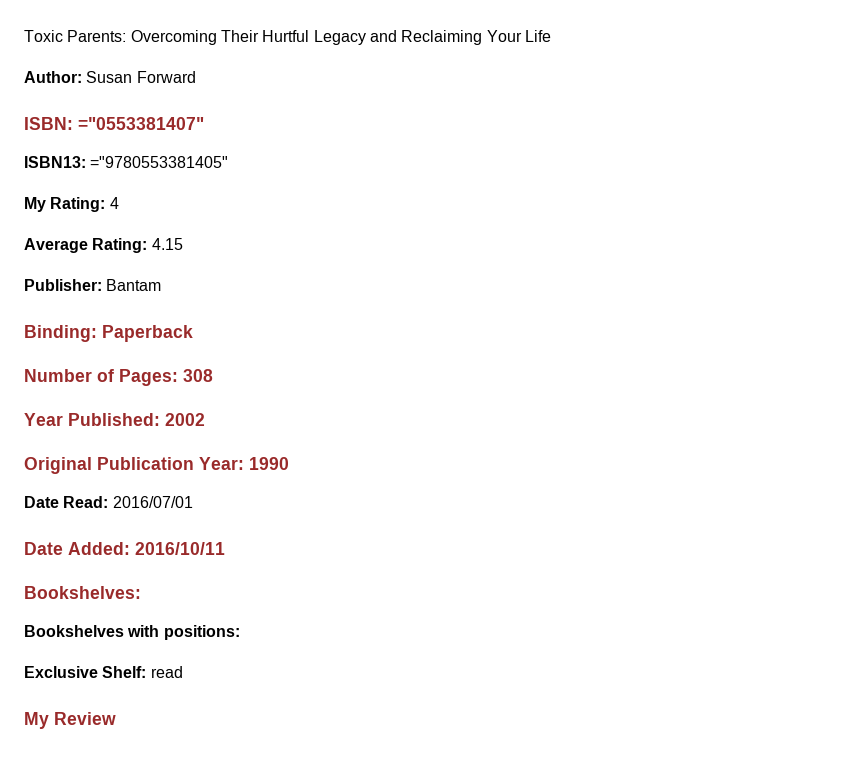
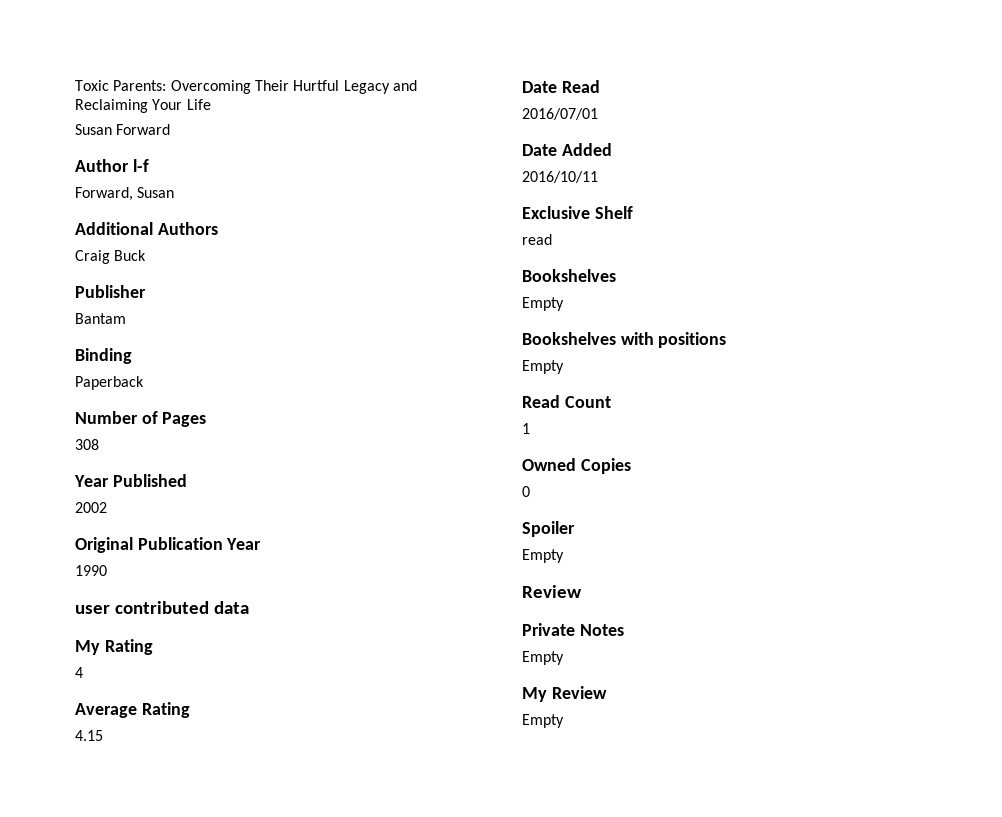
- Author: Susan Forward
+ Susan Forward
- ISBN: ="0553381407"
- ISBN13: ="9780553381405"
- My Rating: 4
- Average Rating: 4.15
- Publisher: Bantam
+ Author l-f
+ Forward, Susan
+ Additional Authors
+ Craig Buck
+ Publisher
+ Bantam
- Binding: Paperback
+ Binding
+ Paperback
- Number of Pages: 308
+ Number of Pages
+ 308
- Year Published: 2002
+ Year Published
+ 2002
- Original Publication Year: 1990
+ Original Publication Year
+ 1990
- Date Read: 2016/07/01
+ user contributed data
+ My Rating
+ 4
+ Average Rating
+ 4.15
+ Date Read
+ 2016/07/01
- Date Added: 2016/10/11
+ Date Added
+ 2016/10/11
- Bookshelves:
- Bookshelves with positions:
- Exclusive Shelf: read
+ Exclusive Shelf
+ read
+ Bookshelves
+ Empty
+ Bookshelves with positions
+ Empty
+ Read Count
+ 1
+ Owned Copies
+ 0
+ Spoiler
+ Empty
+ Review
+ Private Notes
+ Empty
  My Review
+ Empty

